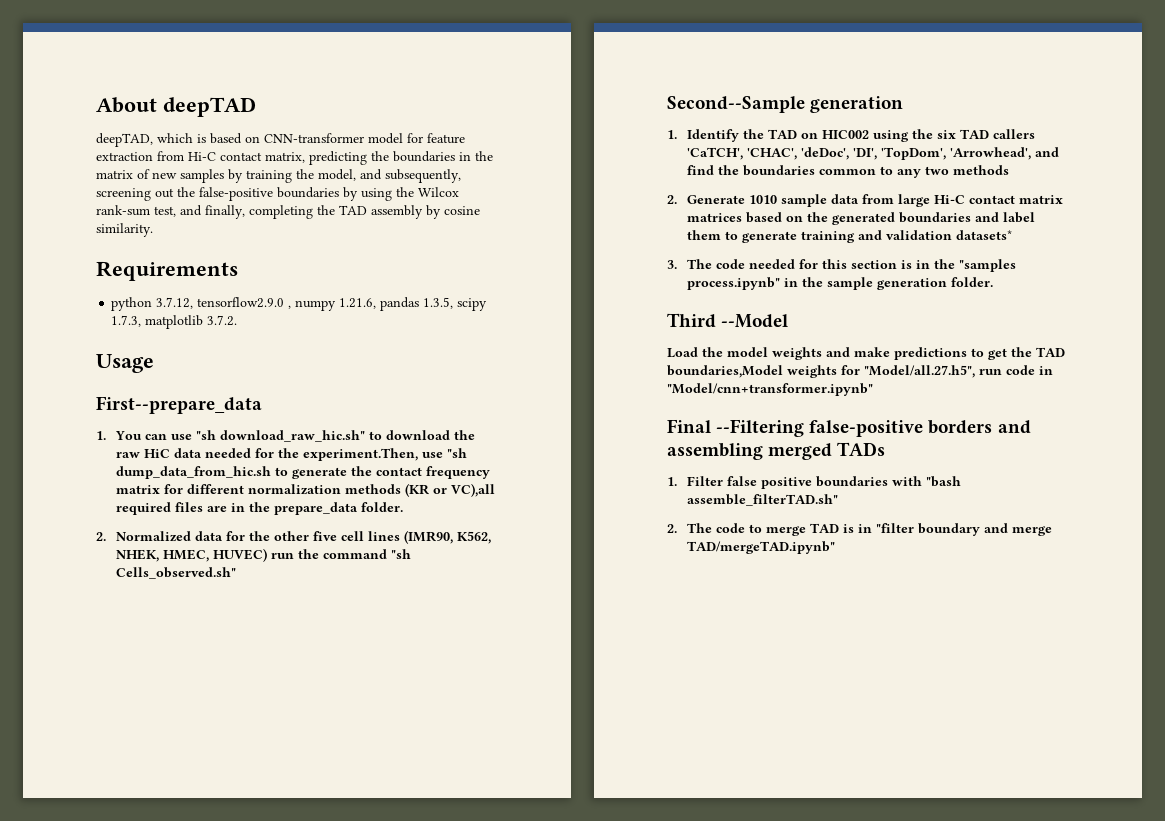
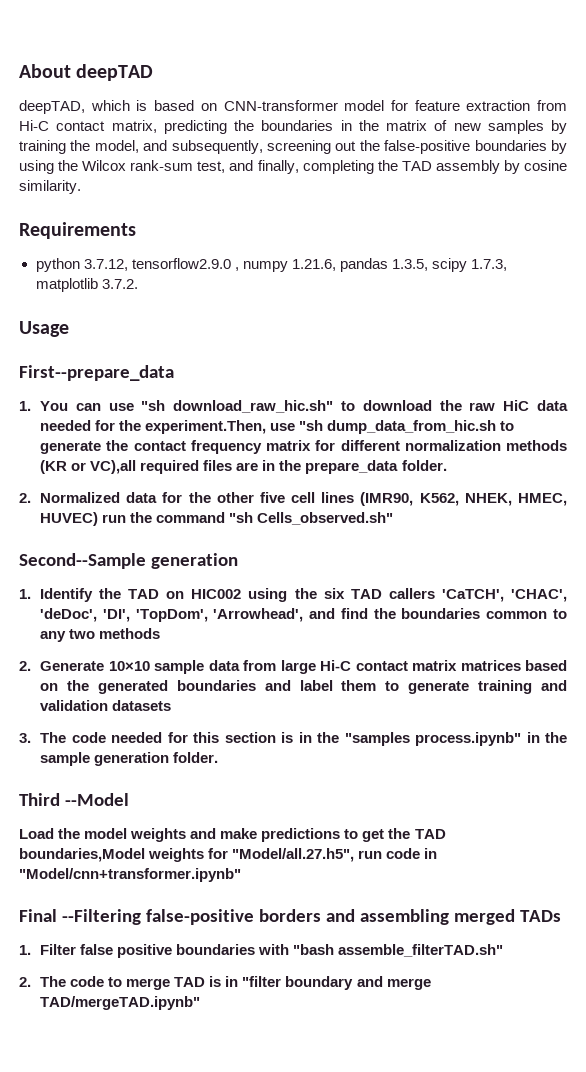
- 2. Generate 1010 sample data from large Hi-C contact matrix matrices based on the generated boundaries and label them to generate training and validation datasets*
+ 2. Generate 10×10 sample data from large Hi-C contact matrix matrices based on the generated boundaries and label them to generate training and validation datasets

